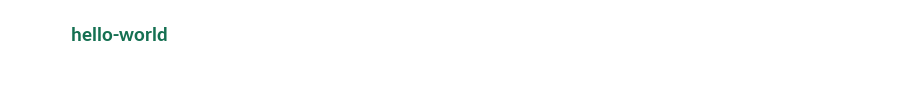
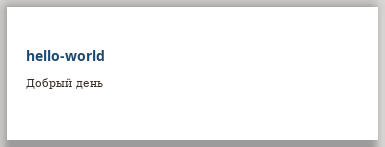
+ Добрый день

